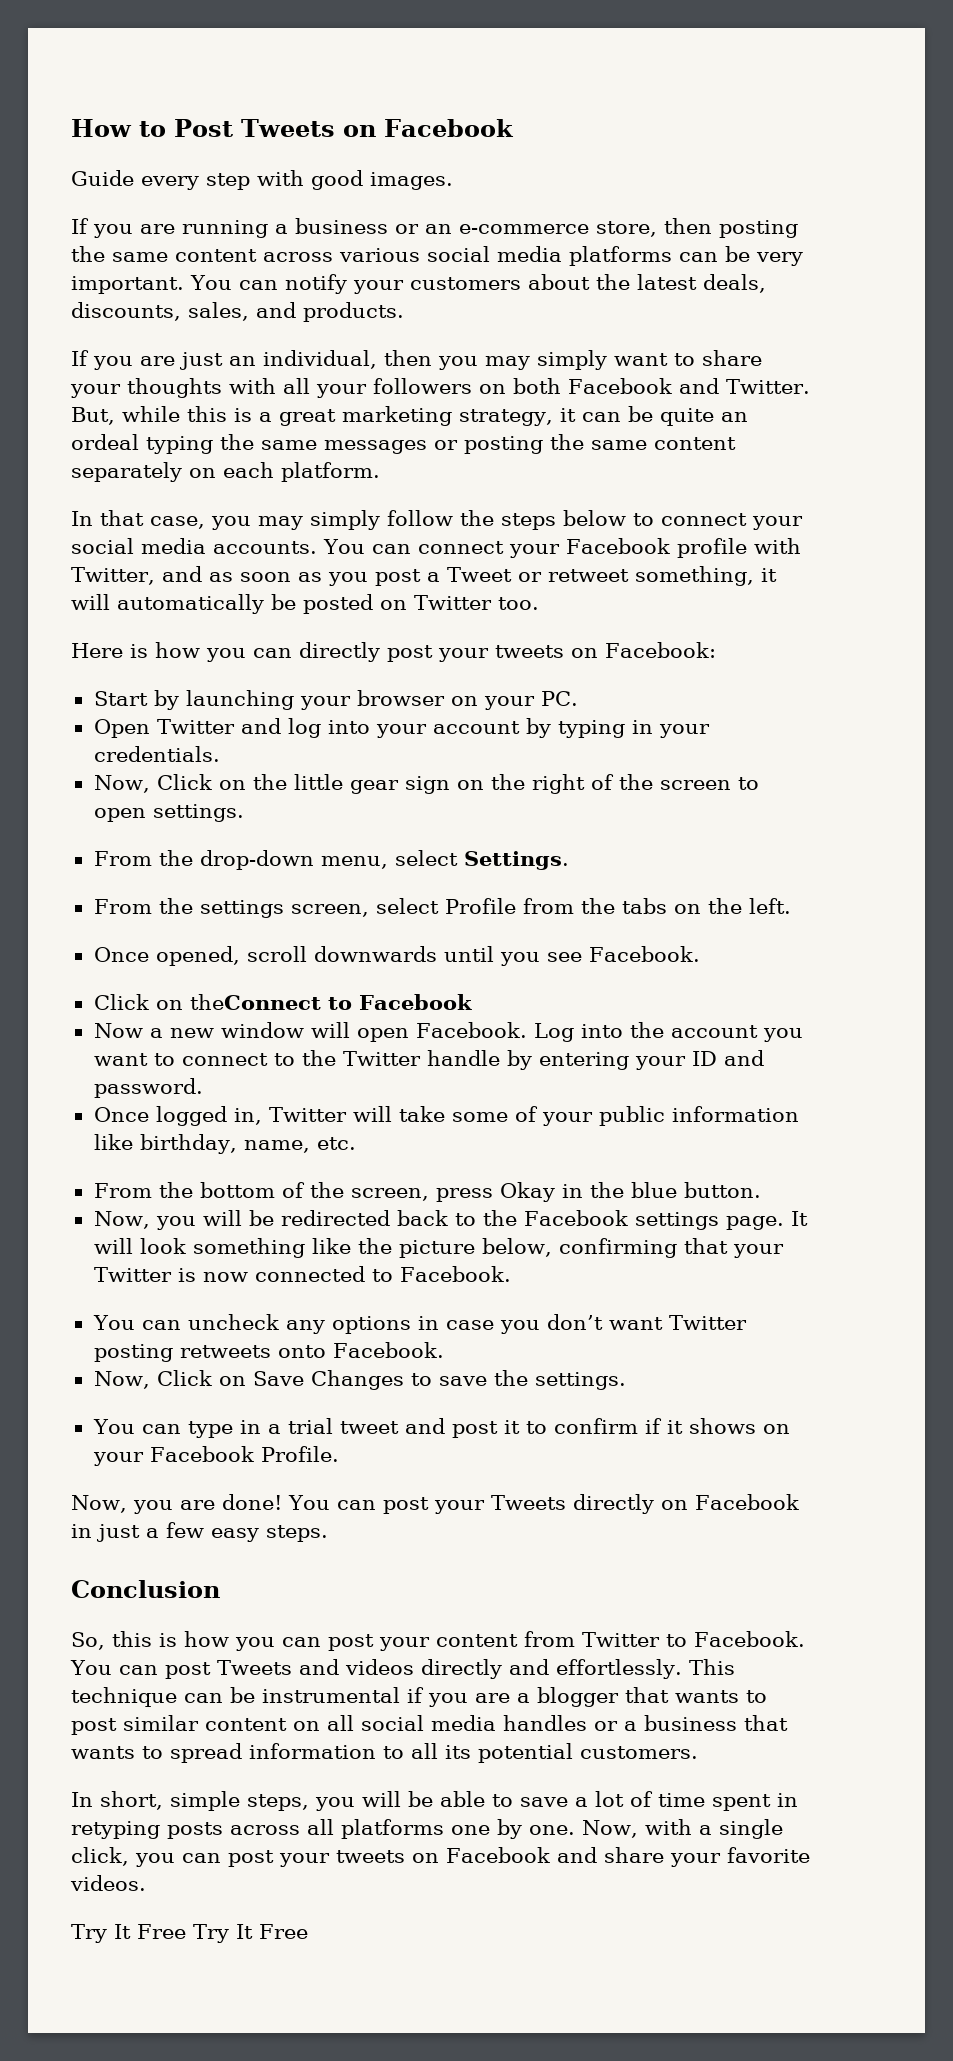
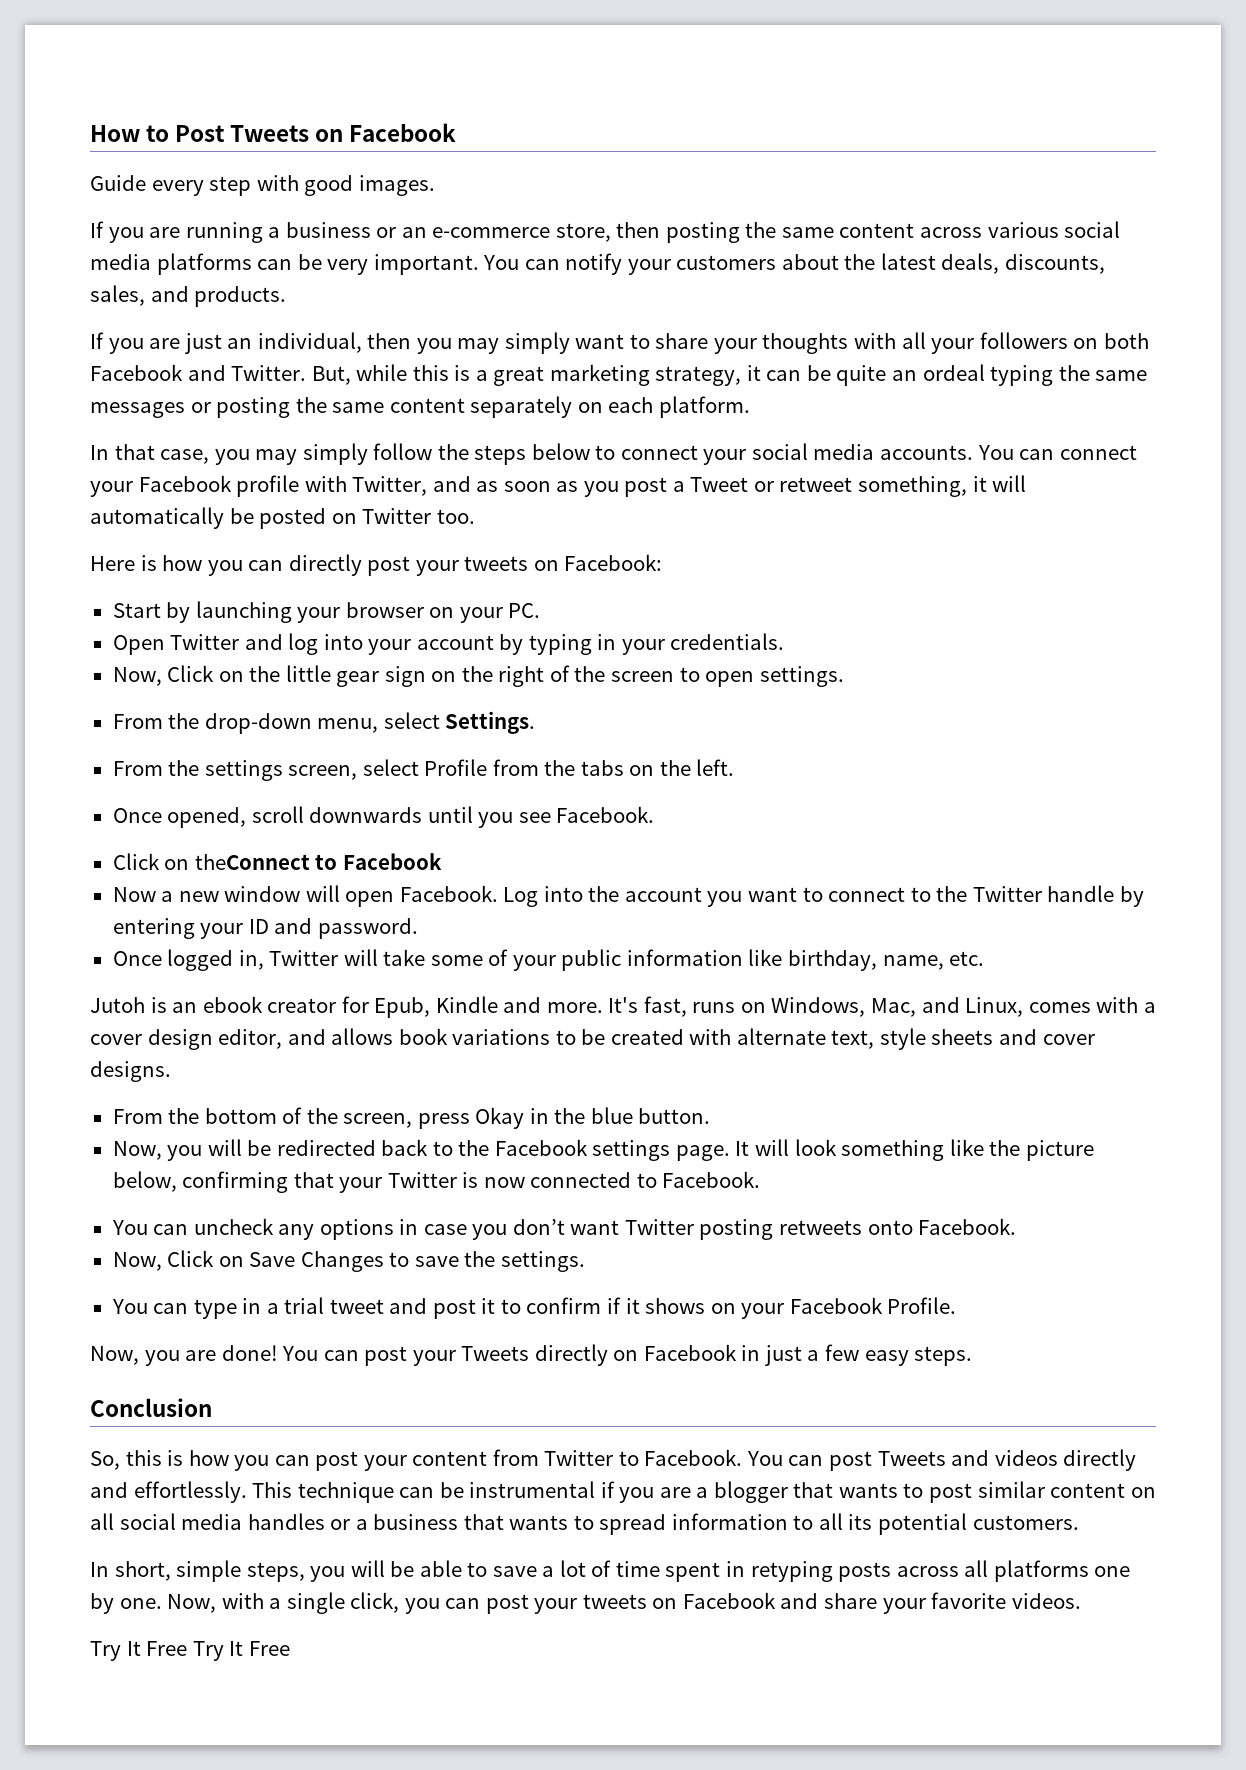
+ Jutoh is an ebook creator for Epub, Kindle and more. It's fast, runs on Windows, Mac, and Linux, comes with a cover design editor, and allows book variations to be created with alternate text, style sheets and cover designs.

